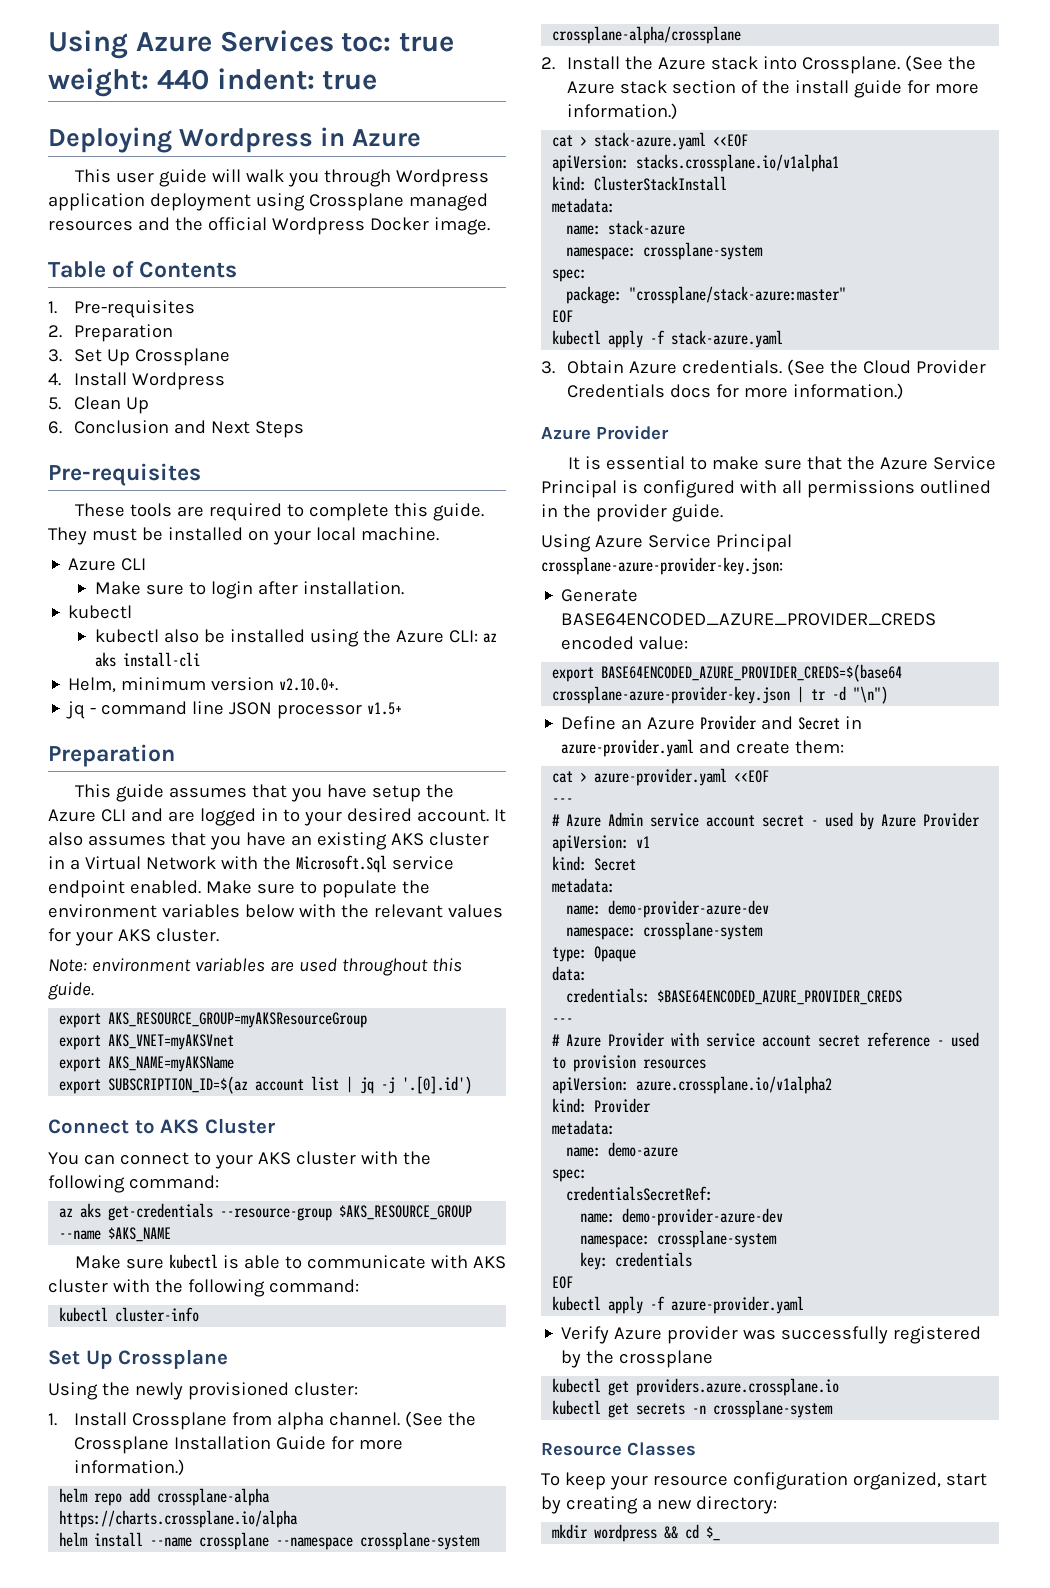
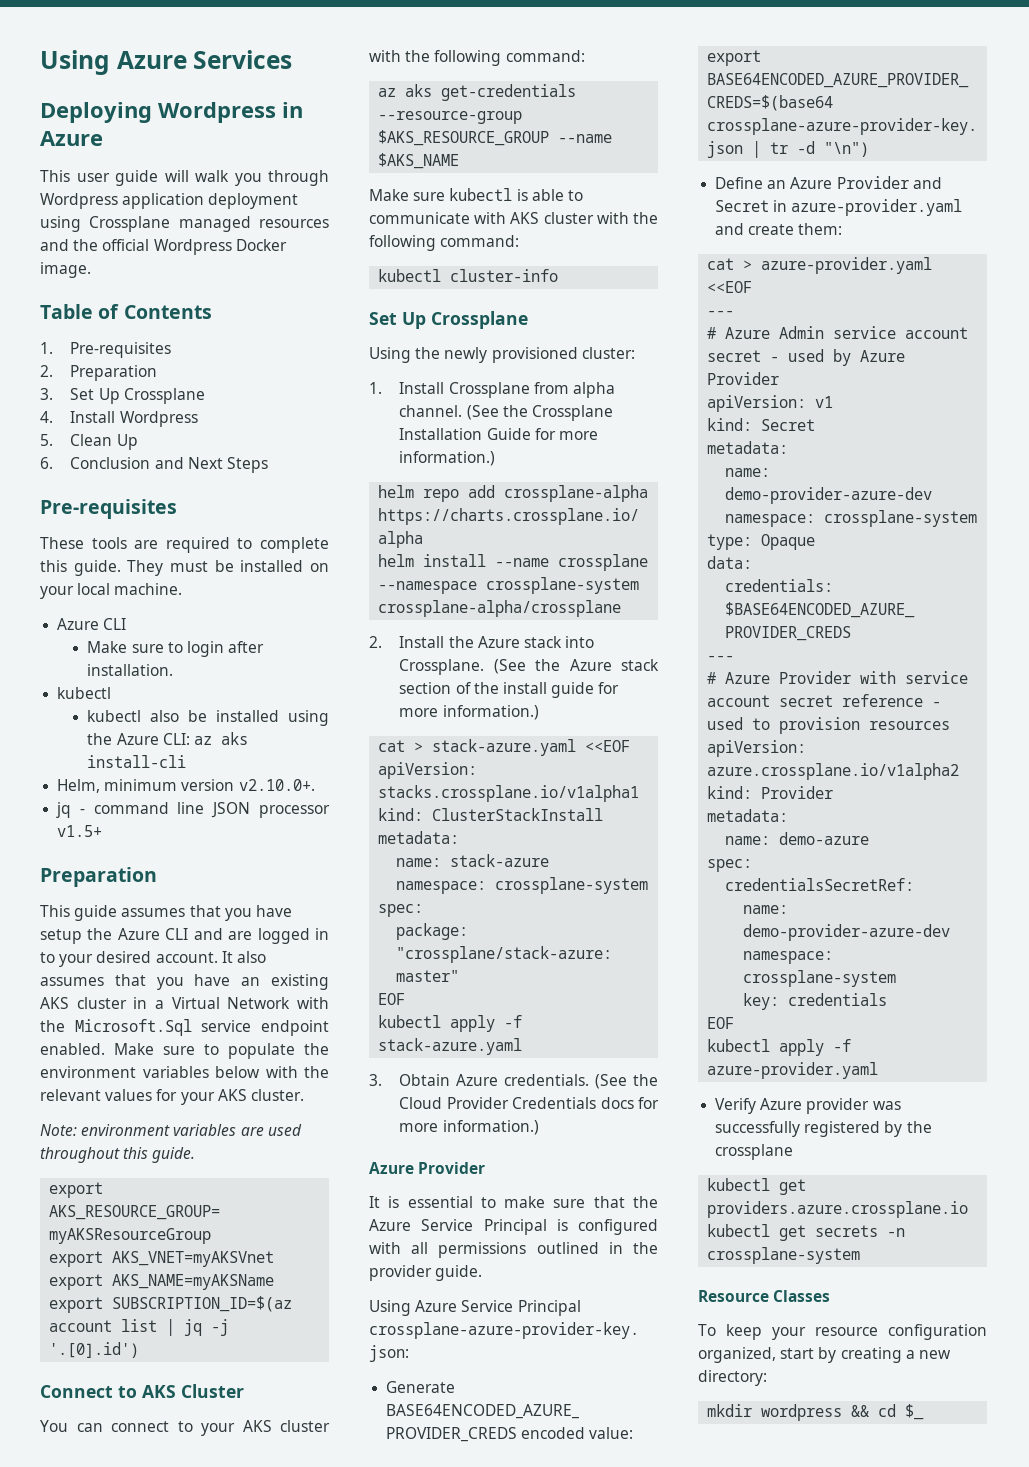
- Using Azure Services toc: true weight: 440 indent: true
+ Using Azure Services

